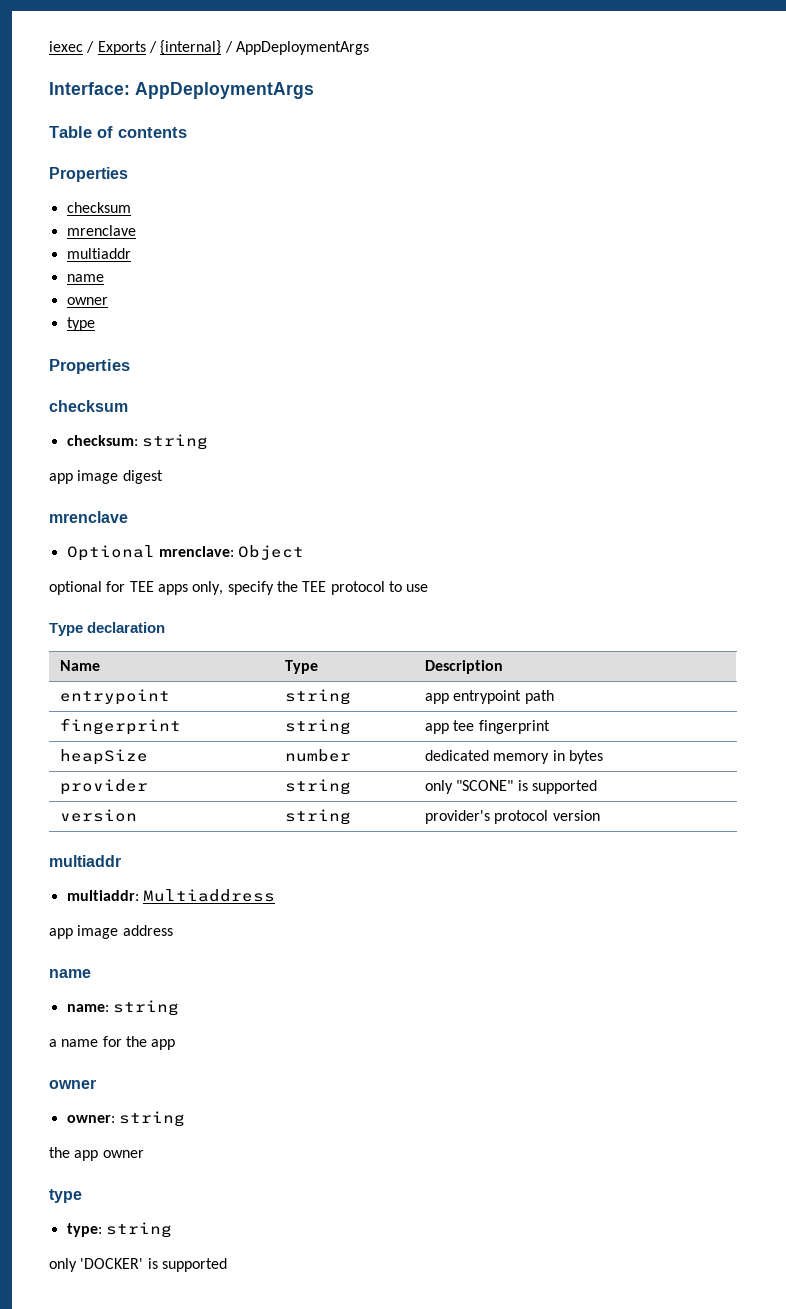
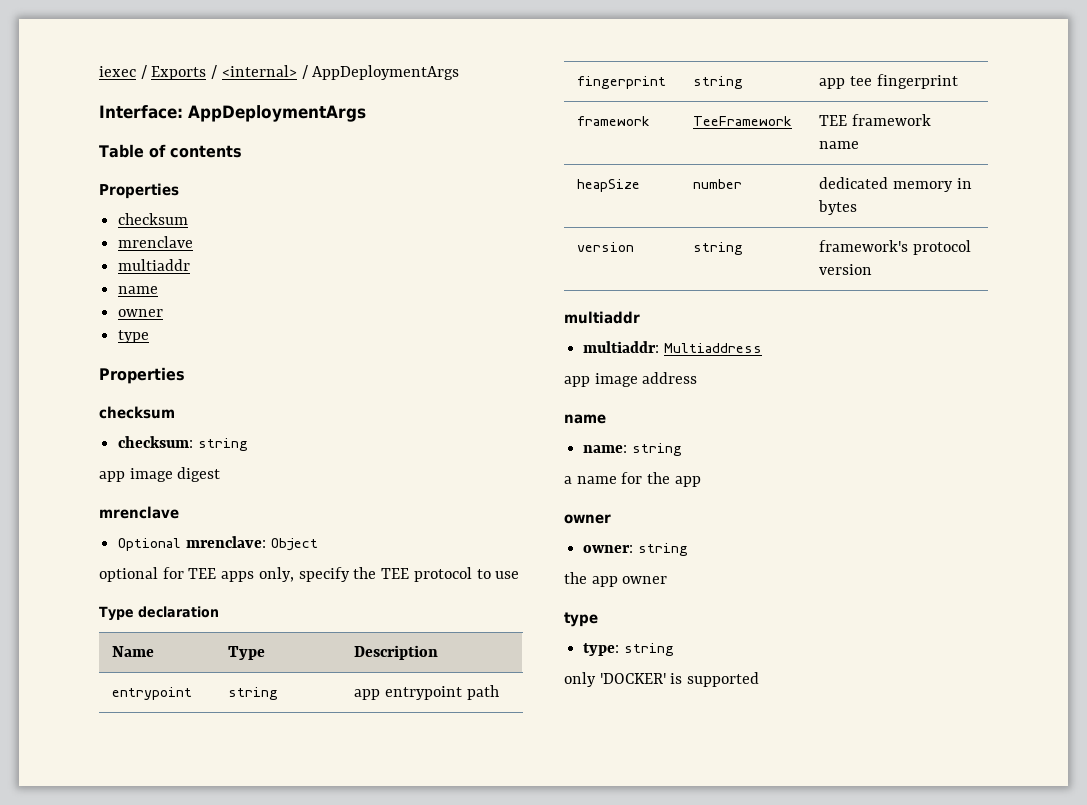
- iexec / Exports / {internal} / AppDeploymentArgs
+ iexec / Exports / <internal> / AppDeploymentArgs
+ framework | TeeFramework | TEE framework name
- provider | string | only "SCONE" is supported
- version | string | provider's protocol version
+ version | string | framework's protocol version

